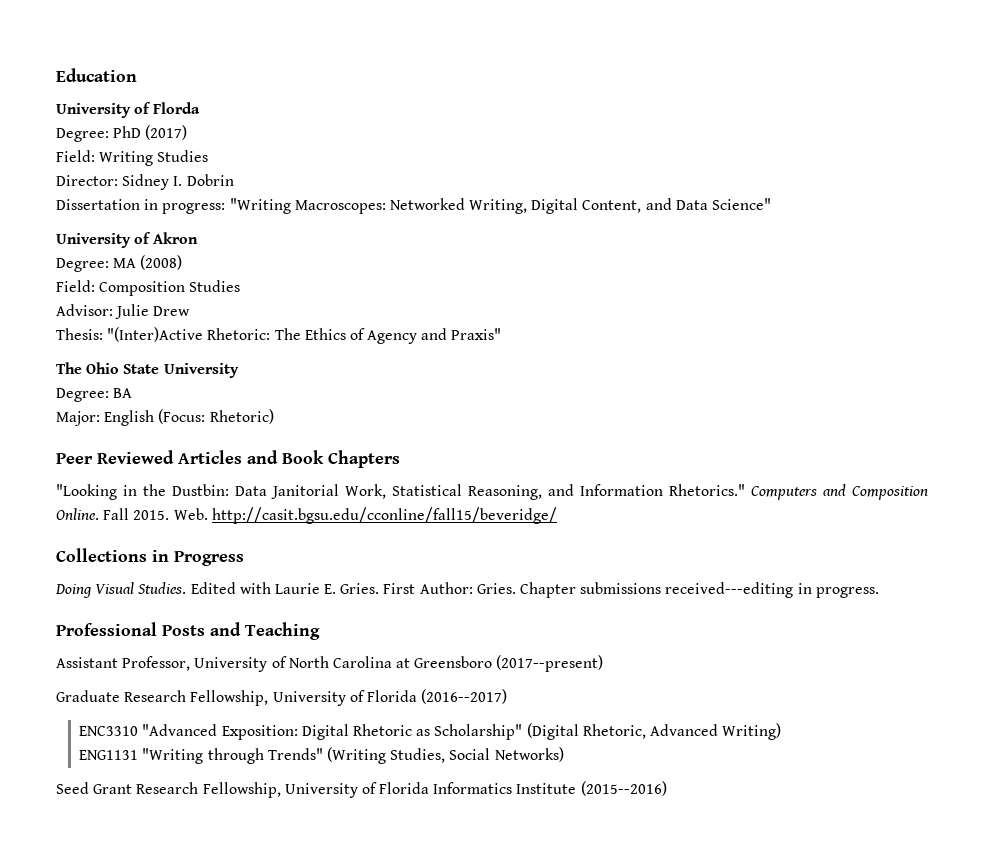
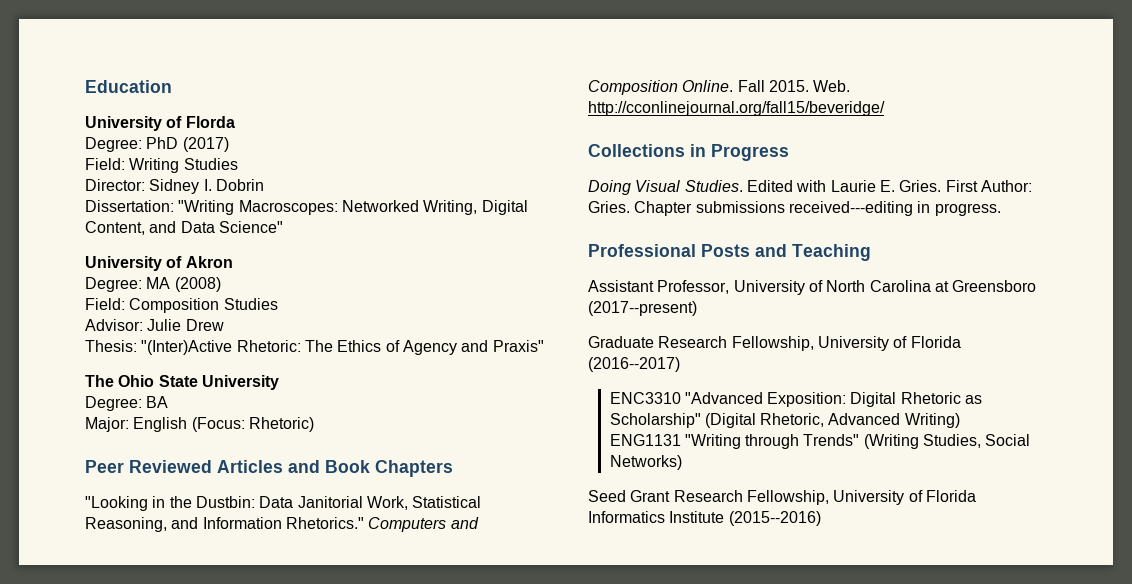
- Dissertation in progress: "Writing Macroscopes: Networked Writing, Digital Content, and Data Science"
+ Dissertation: "Writing Macroscopes: Networked Writing, Digital Content, and Data Science"
- Web. http://casit.bgsu.edu/cconline/fall15/beveridge/
+ Web. http://cconlinejournal.org/fall15/beveridge/

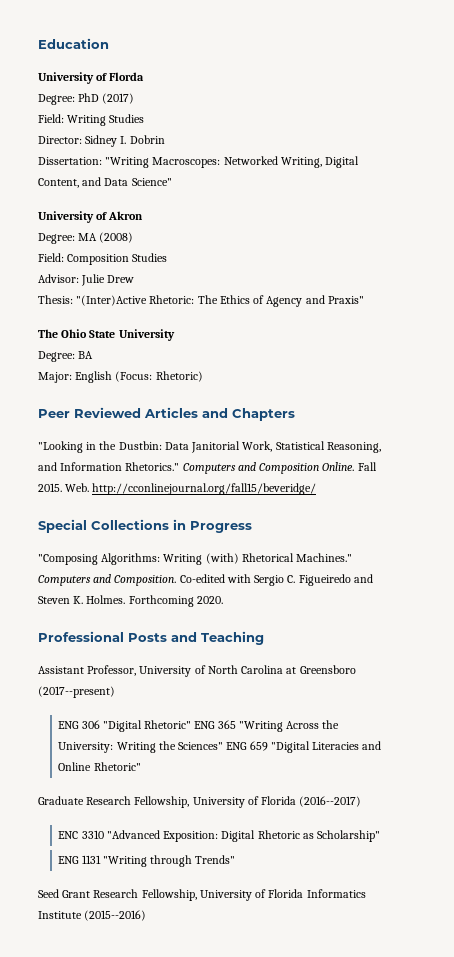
- Peer Reviewed Articles and Book Chapters
+ Peer Reviewed Articles and Chapters
- Collections in Progress
+ Special Collections in Progress
- Doing Visual Studies. Edited with Laurie E. Gries. First Author: Gries. Chapter submissions received---editing in progress.
+ "Composing Algorithms: Writing (with) Rhetorical Machines." Computers and Composition. Co-edited with Sergio C. Figueiredo and Steven K. Holmes. Forthcoming 2020.
+ ENG 306 "Digital Rhetoric" ENG 365 "Writing Across the University: Writing the Sciences" ENG 659 "Digital Literacies and Online Rhetoric"
- ENC3310 "Advanced Exposition: Digital Rhetoric as Scholarship" (Digital Rhetoric, Advanced Writing)
- ENG1131 "Writing through Trends" (Writing Studies, Social Networks)
+ ENC 3310 "Advanced Exposition: Digital Rhetoric as Scholarship"
+ ENG 1131 "Writing through Trends"

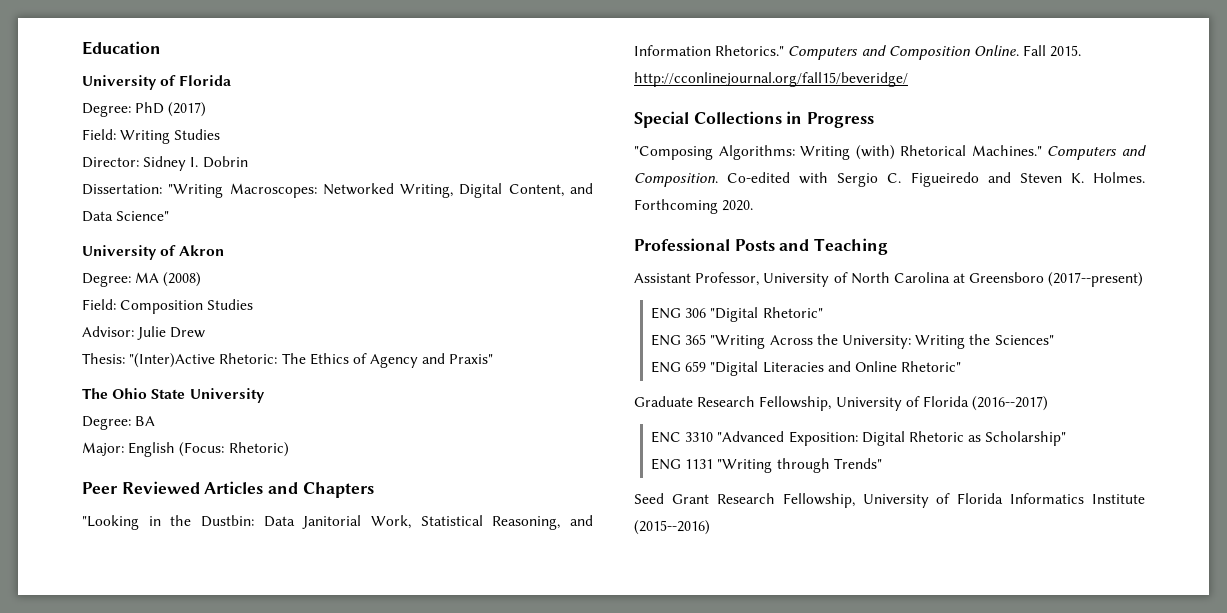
  Education
- University of Florda
+ University of Florida
- Fall 2015. Web. http://cconlinejournal.org/fall15/beveridge/
+ Fall 2015. http://cconlinejournal.org/fall15/beveridge/
- ENG 306 "Digital Rhetoric" ENG 365 "Writing Across the University: Writing the Sciences" ENG 659 "Digital Literacies and Online Rhetoric"
+ ENG 306 "Digital Rhetoric"
+ ENG 365 "Writing Across the University: Writing the Sciences"
+ ENG 659 "Digital Literacies and Online Rhetoric"

